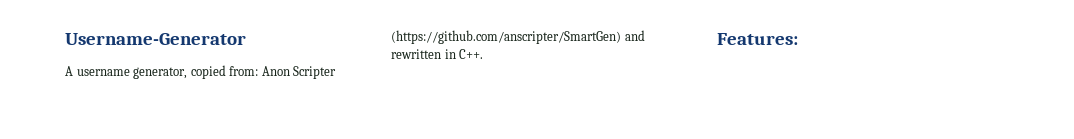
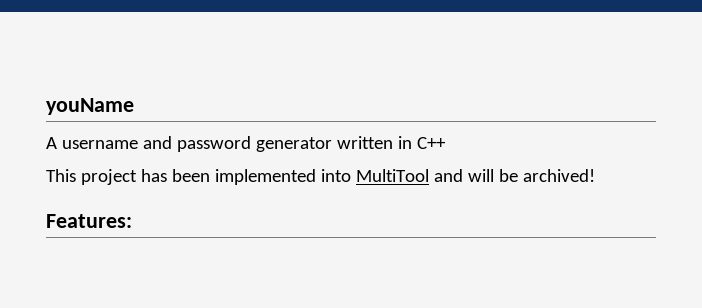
- Username-Generator
+ youName
- A username generator, copied from: Anon Scripter (https://github.com/anscripter/SmartGen) and rewritten in C++.
+ A username and password generator written in C++
+ This project has been implemented into MultiTool and will be archived!

